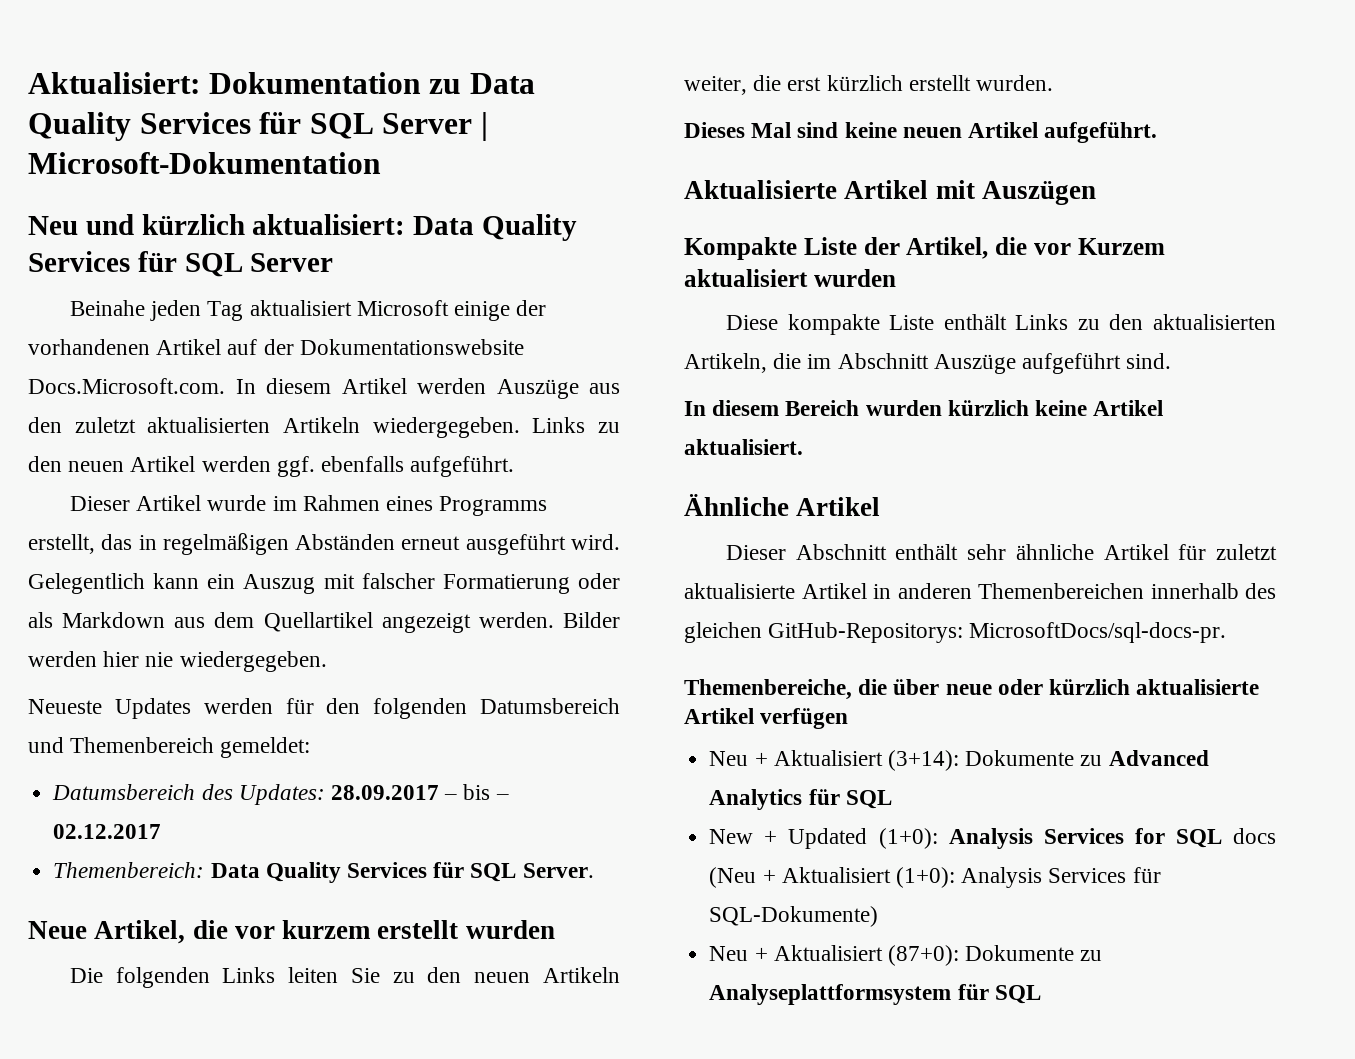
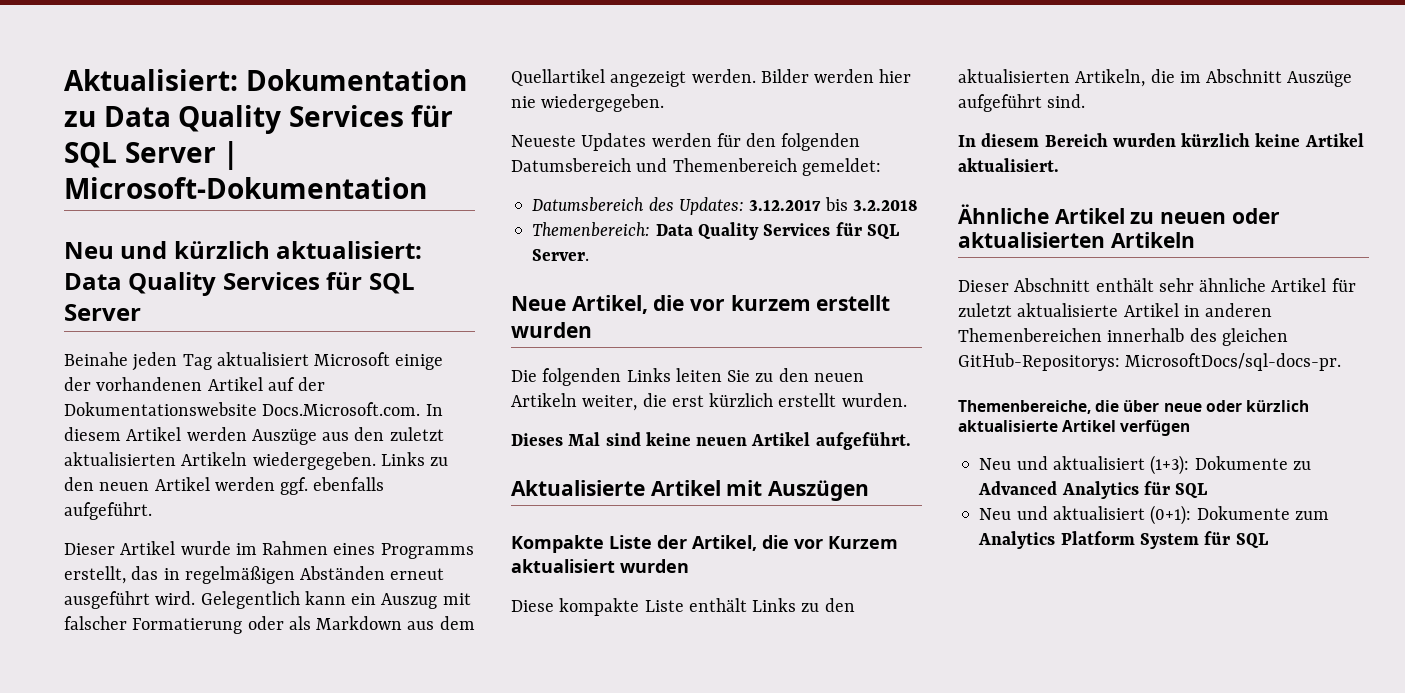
- Datumsbereich des Updates: 28.09.2017 – bis – 02.12.2017
+ Datumsbereich des Updates: 3.12.2017 bis 3.2.2018
- Ähnliche Artikel
+ Ähnliche Artikel zu neuen oder aktualisierten Artikeln
- Neu + Aktualisiert (3+14): Dokumente zu Advanced Analytics für SQL
+ Neu und aktualisiert (1+3): Dokumente zu Advanced Analytics für SQL
- New + Updated (1+0): Analysis Services for SQL docs (Neu + Aktualisiert (1+0): Analysis Services für SQL-Dokumente)
- Neu + Aktualisiert (87+0): Dokumente zu Analyseplattformsystem für SQL
+ Neu und aktualisiert (0+1): Dokumente zum Analytics Platform System für SQL

